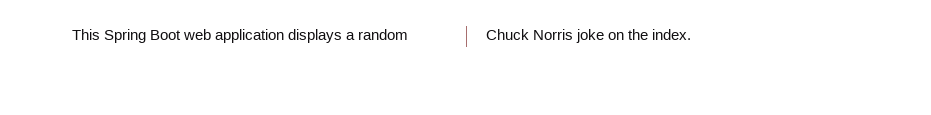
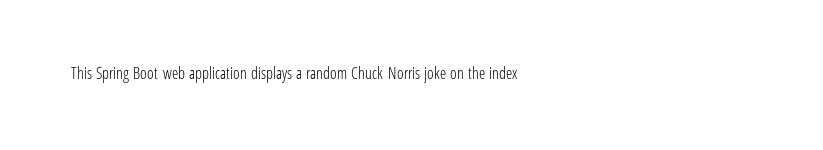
- This Spring Boot web application displays a random Chuck Norris joke on the index.
+ This Spring Boot web application displays a random Chuck Norris joke on the index

